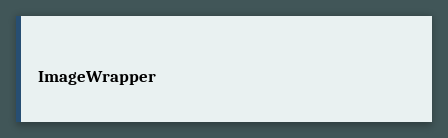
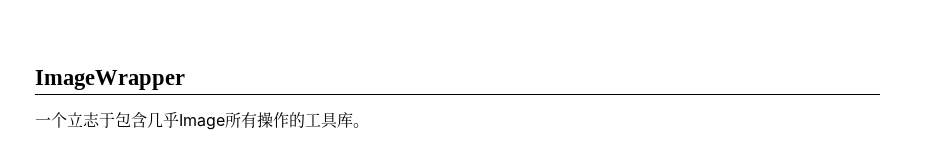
+ 一个立志于包含几乎Image所有操作的工具库。

